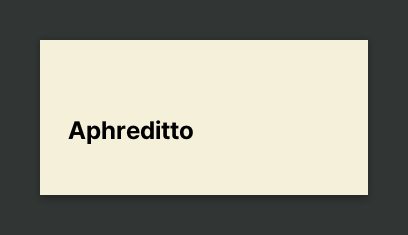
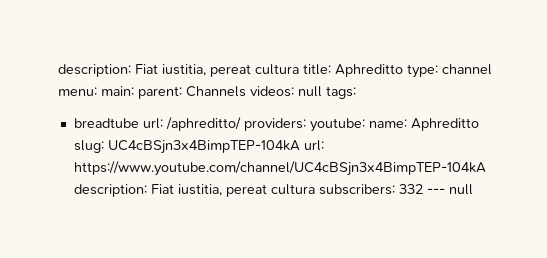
- Aphreditto
+ description: Fiat iustitia, pereat cultura title: Aphreditto type: channel menu: main: parent: Channels videos: null tags:
+ breadtube url: /aphreditto/ providers: youtube: name: Aphreditto slug: UC4cBSjn3x4BimpTEP-104kA url: https://www.youtube.com/channel/UC4cBSjn3x4BimpTEP-104kA description: Fiat iustitia, pereat cultura subscribers: 332 --- null

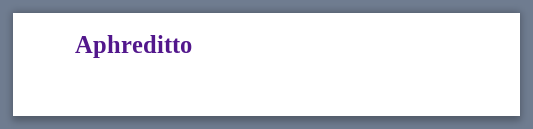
- description: Fiat iustitia, pereat cultura title: Aphreditto type: channel menu: main: parent: Channels videos: null tags:
- breadtube url: /aphreditto/ providers: youtube: name: Aphreditto slug: UC4cBSjn3x4BimpTEP-104kA url: https://www.youtube.com/channel/UC4cBSjn3x4BimpTEP-104kA description: Fiat iustitia, pereat cultura subscribers: 332 --- null
+ Aphreditto

